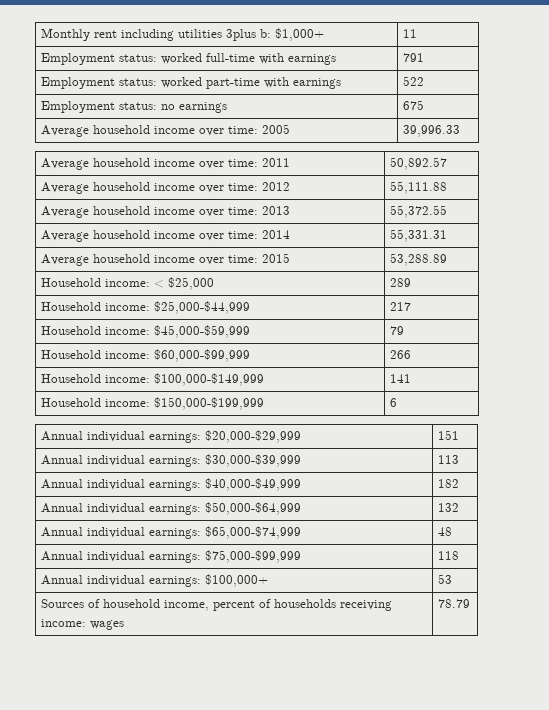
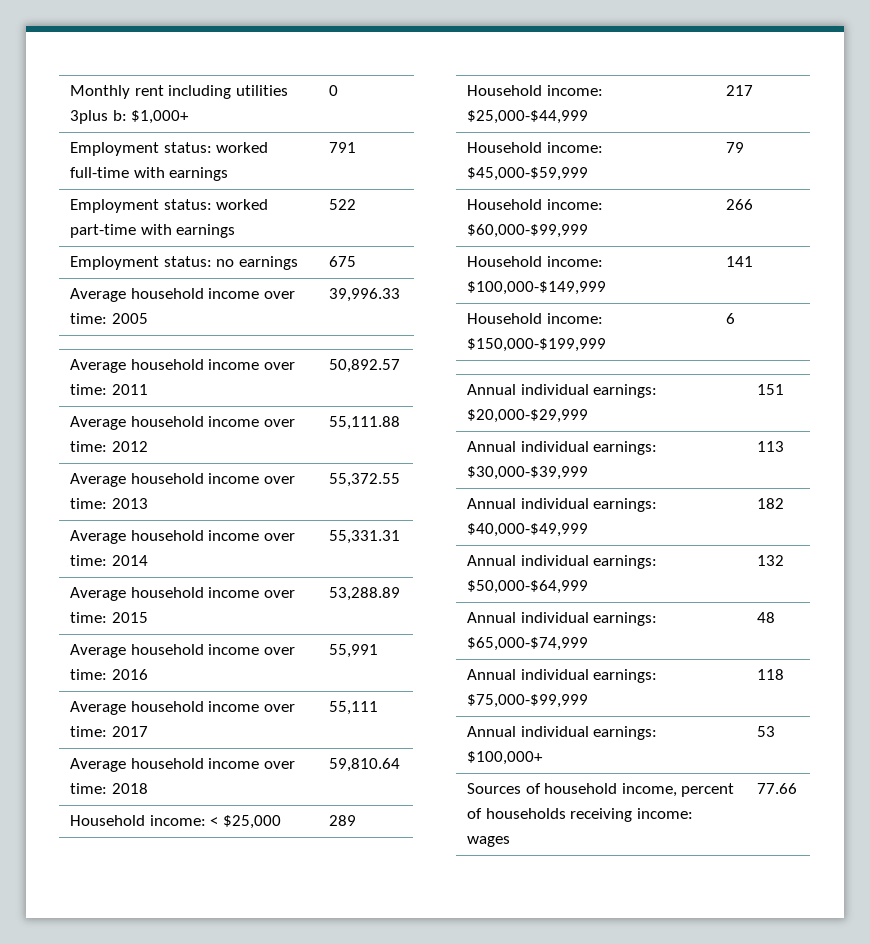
- Monthly rent including utilities 3plus b: $1,000+ | 11
+ Monthly rent including utilities 3plus b: $1,000+ | 0
+ Average household income over time: 2016 | 55,991
+ Average household income over time: 2017 | 55,111
+ Average household income over time: 2018 | 59,810.64
- Sources of household income, percent of households receiving income: wages | 78.79
+ Sources of household income, percent of households receiving income: wages | 77.66

